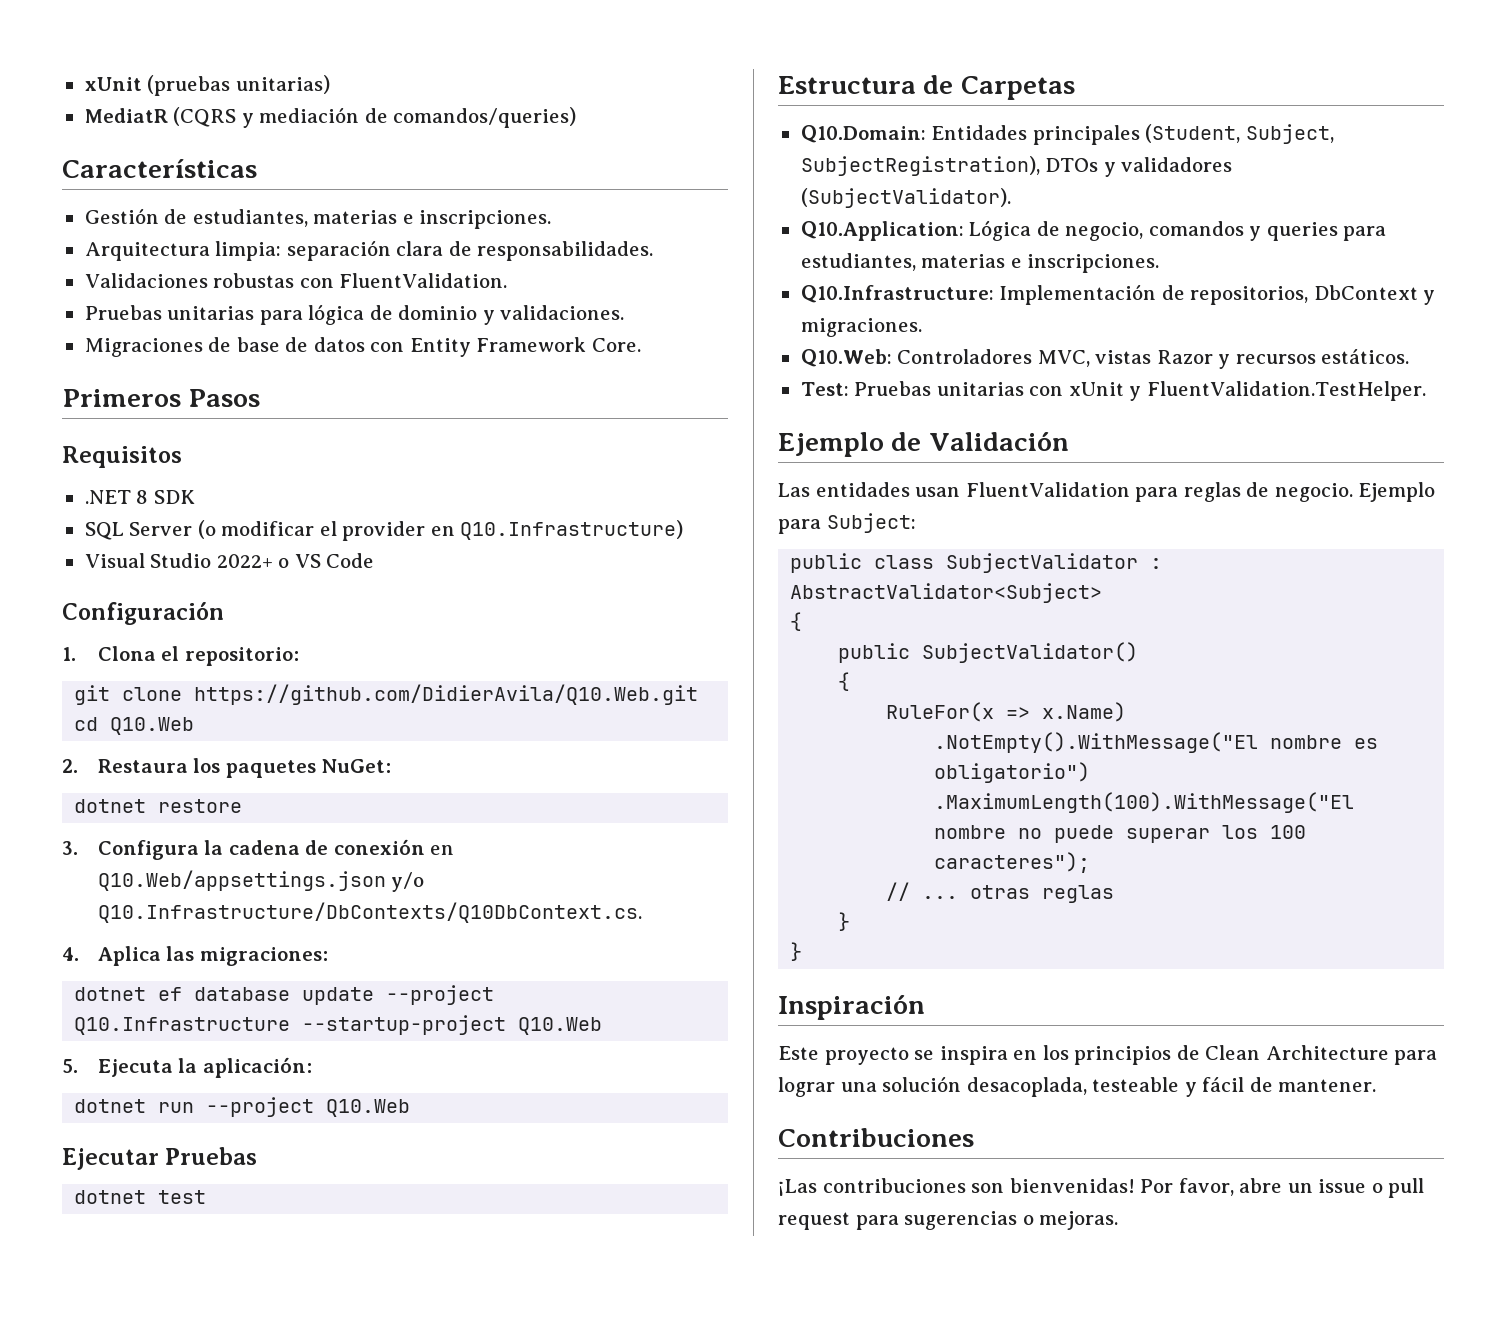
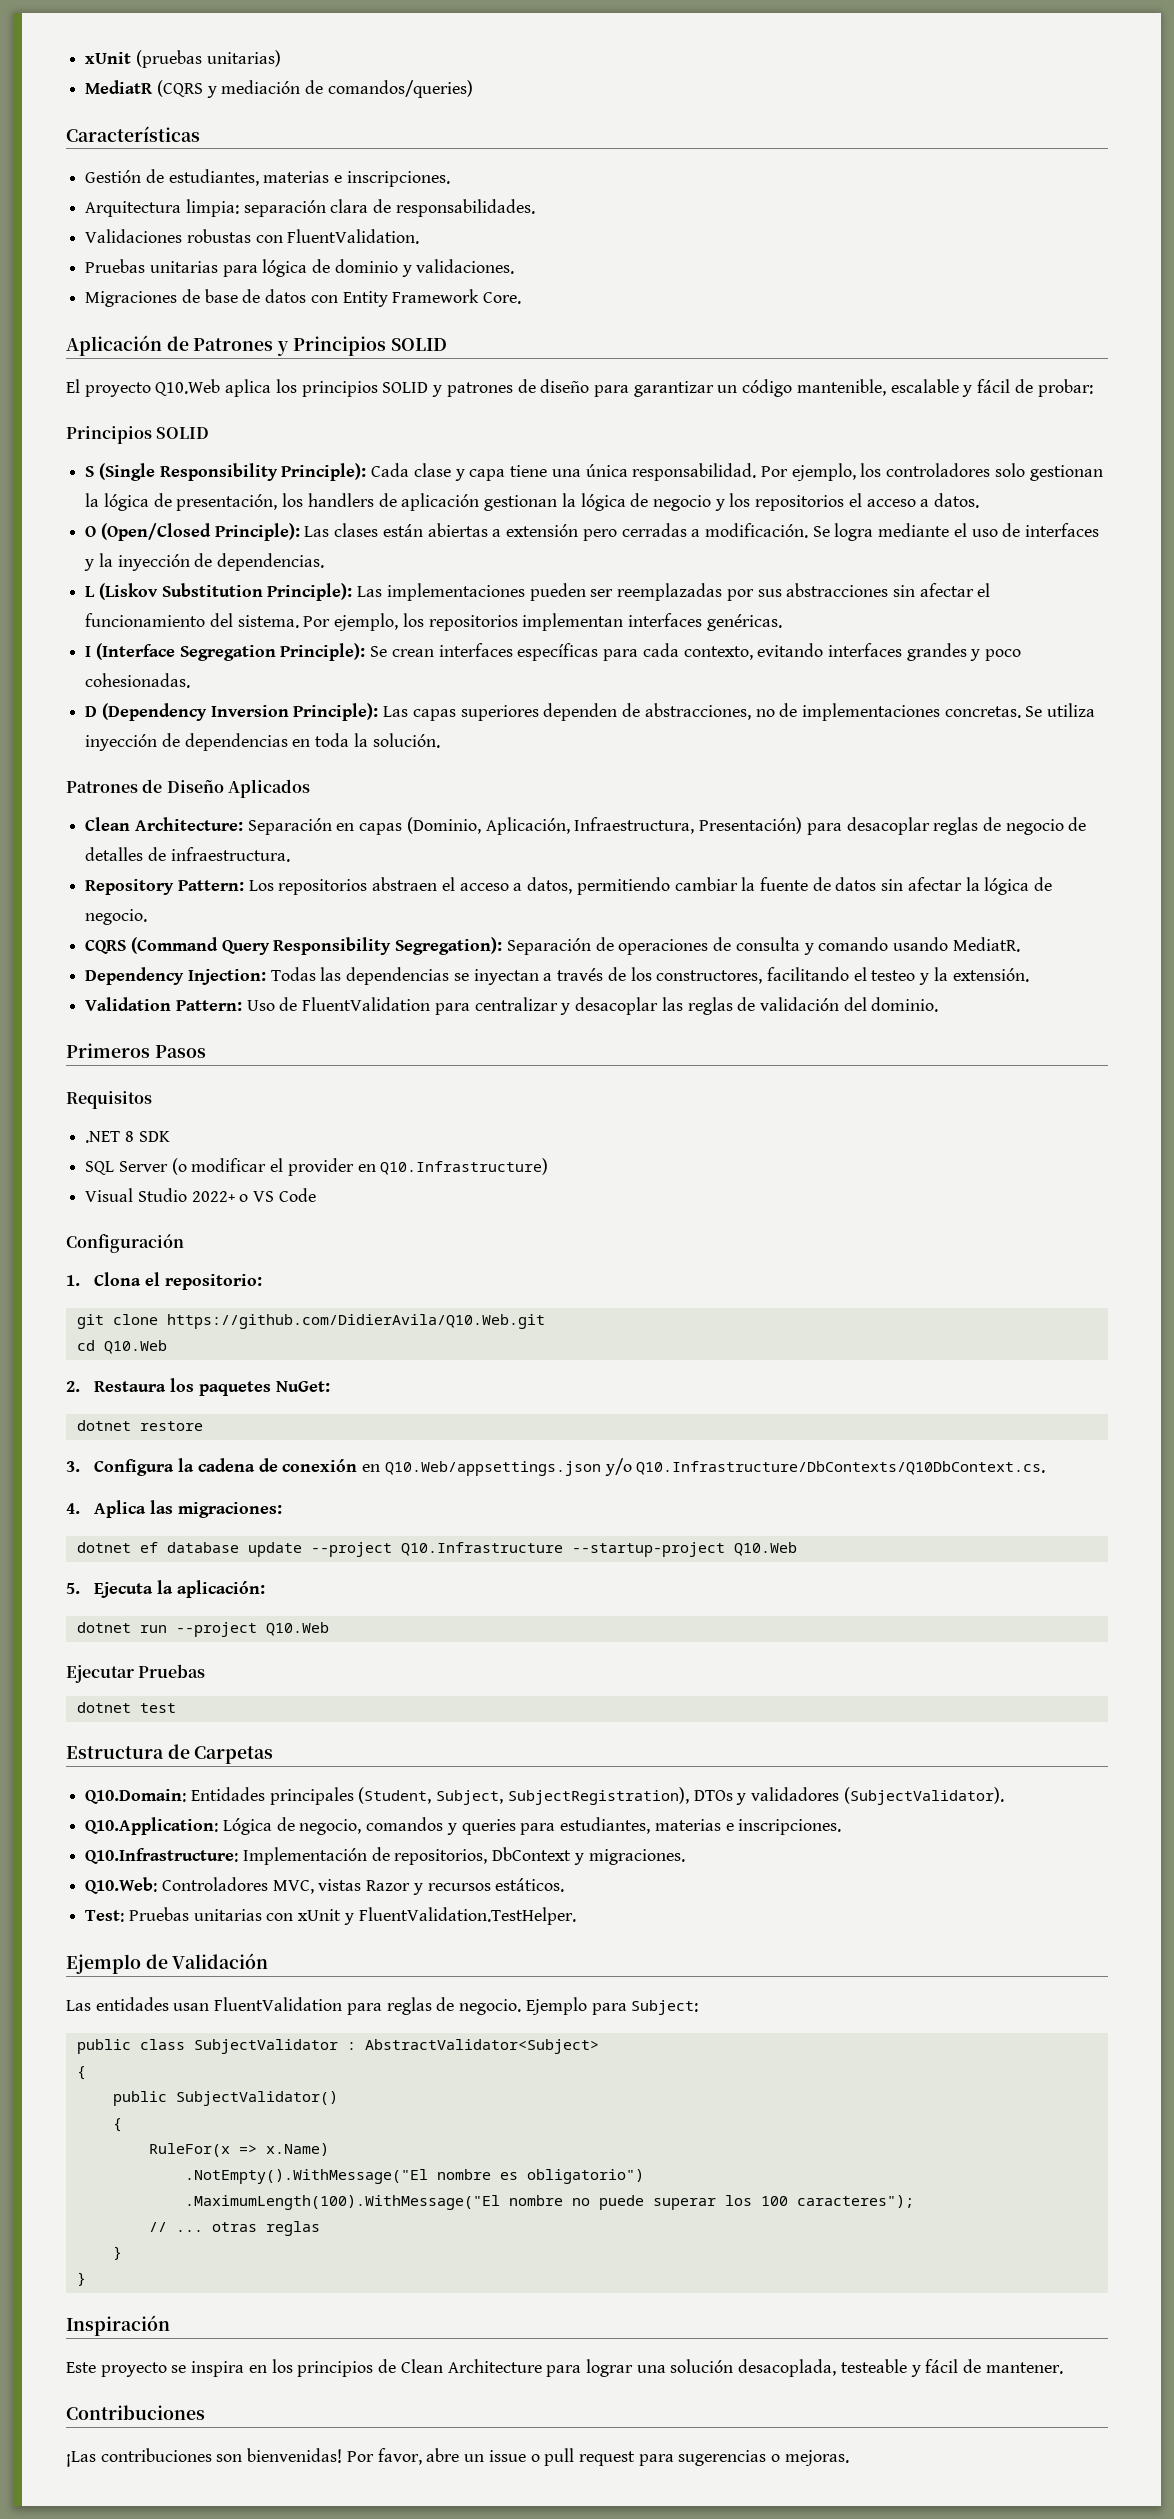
+ Aplicación de Patrones y Principios SOLID
+ El proyecto Q10.Web aplica los principios SOLID y patrones de diseño para garantizar un código mantenible, escalable y fácil de probar:
+ Principios SOLID
+ S (Single Responsibility Principle): Cada clase y capa tiene una única responsabilidad. Por ejemplo, los controladores solo gestionan la lógica de presentación, los handlers de aplicación gestionan la lógica de negocio y los repositorios el acceso a datos.
+ O (Open/Closed Principle): Las clases están abiertas a extensión pero cerradas a modificación. Se logra mediante el uso de interfaces y la inyección de dependencias.
+ L (Liskov Substitution Principle): Las implementaciones pueden ser reemplazadas por sus abstracciones sin afectar el funcionamiento del sistema. Por ejemplo, los repositorios implementan interfaces genéricas.
+ I (Interface Segregation Principle): Se crean interfaces específicas para cada contexto, evitando interfaces grandes y poco cohesionadas.
+ D (Dependency Inversion Principle): Las capas superiores dependen de abstracciones, no de implementaciones concretas. Se utiliza inyección de dependencias en toda la solución.
+ Patrones de Diseño Aplicados
+ Clean Architecture: Separación en capas (Dominio, Aplicación, Infraestructura, Presentación) para desacoplar reglas de negocio de detalles de infraestructura.
+ Repository Pattern: Los repositorios abstraen el acceso a datos, permitiendo cambiar la fuente de datos sin afectar la lógica de negocio.
+ CQRS (Command Query Responsibility Segregation): Separación de operaciones de consulta y comando usando MediatR.
+ Dependency Injection: Todas las dependencias se inyectan a través de los constructores, facilitando el testeo y la extensión.
+ Validation Pattern: Uso de FluentValidation para centralizar y desacoplar las reglas de validación del dominio.

